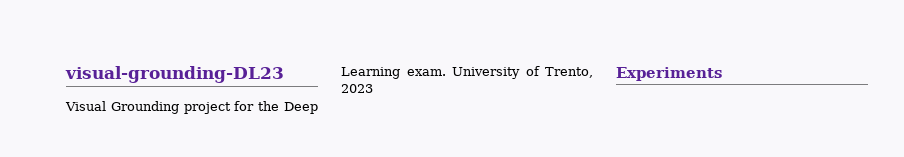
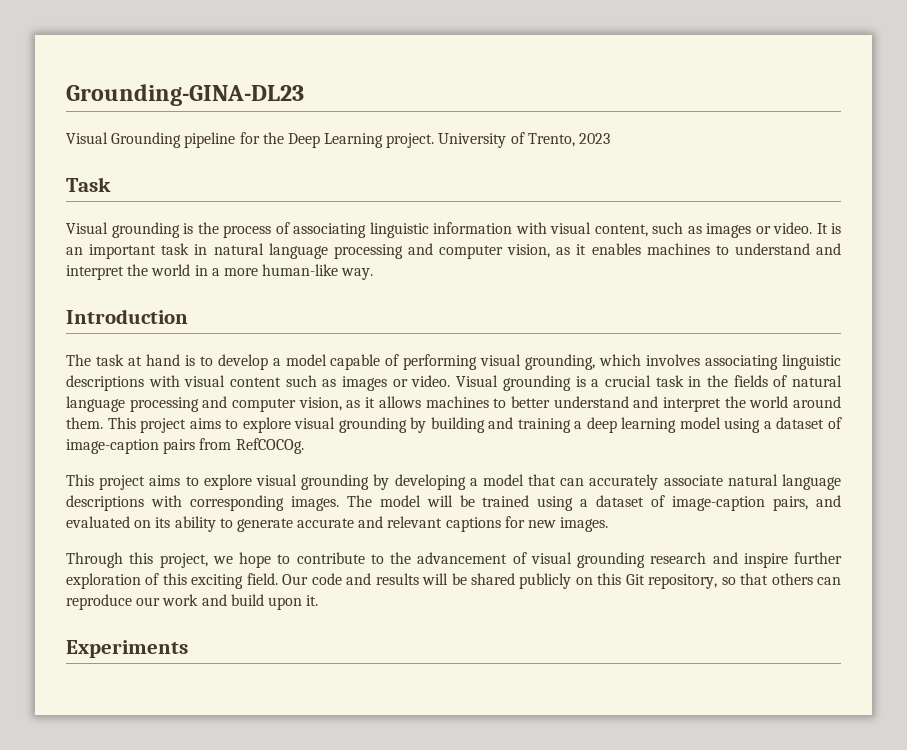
- visual-grounding-DL23
+ Grounding-GINA-DL23
- Visual Grounding project for the Deep Learning exam.
+ Visual Grounding pipeline for the Deep Learning project.
+ Task
+ Visual grounding is the process of associating linguistic information with visual content, such as images or video. It is an important task in natural language processing and computer vision, as it enables machines to understand and interpret the world in a more human-like way.
+ Introduction
+ The task at hand is to develop a model capable of performing visual grounding, which involves associating linguistic descriptions with visual content such as images or video. Visual grounding is a crucial task in the fields of natural language processing and computer vision, as it allows machines to better understand and interpret the world around them. This project aims to explore visual grounding by building and training a deep learning model using a dataset of image-caption pairs from RefCOCOg.
+ This project aims to explore visual grounding by developing a model that can accurately associate natural language descriptions with corresponding images. The model will be trained using a dataset of image-caption pairs, and evaluated on its ability to generate accurate and relevant captions for new images.
+ Through this project, we hope to contribute to the advancement of visual grounding research and inspire further exploration of this exciting field. Our code and results will be shared publicly on this Git repository, so that others can reproduce our work and build upon it.

